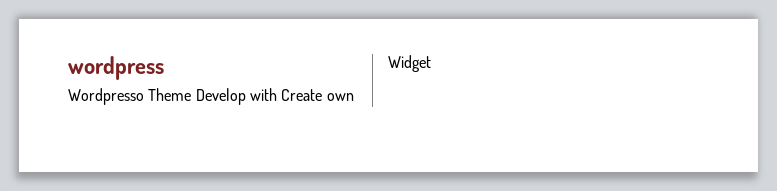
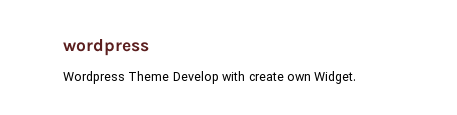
- Wordpresso Theme Develop with Create own Widget
+ Wordpress Theme Develop with create own Widget.

